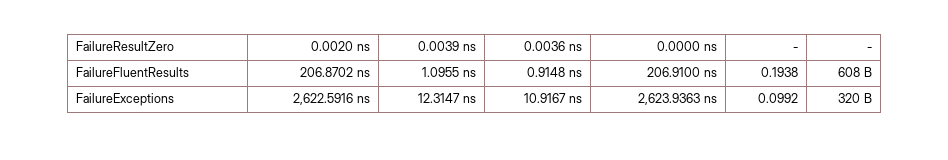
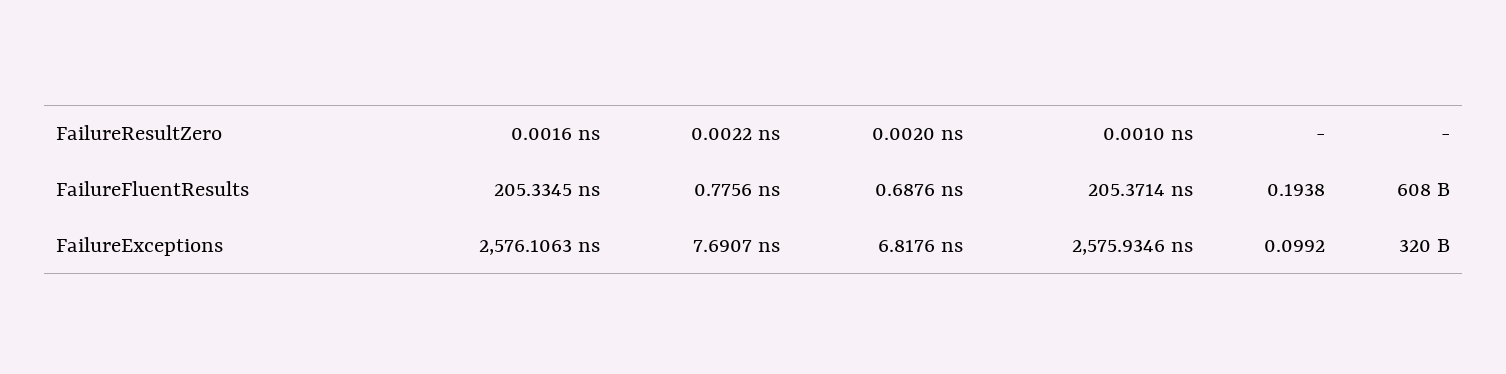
- FailureResultZero | 0.0020 ns | 0.0039 ns | 0.0036 ns | 0.0000 ns | - | -
+ FailureResultZero | 0.0016 ns | 0.0022 ns | 0.0020 ns | 0.0010 ns | - | -
- FailureFluentResults | 206.8702 ns | 1.0955 ns | 0.9148 ns | 206.9100 ns | 0.1938 | 608 B
+ FailureFluentResults | 205.3345 ns | 0.7756 ns | 0.6876 ns | 205.3714 ns | 0.1938 | 608 B
- FailureExceptions | 2,622.5916 ns | 12.3147 ns | 10.9167 ns | 2,623.9363 ns | 0.0992 | 320 B
+ FailureExceptions | 2,576.1063 ns | 7.6907 ns | 6.8176 ns | 2,575.9346 ns | 0.0992 | 320 B

